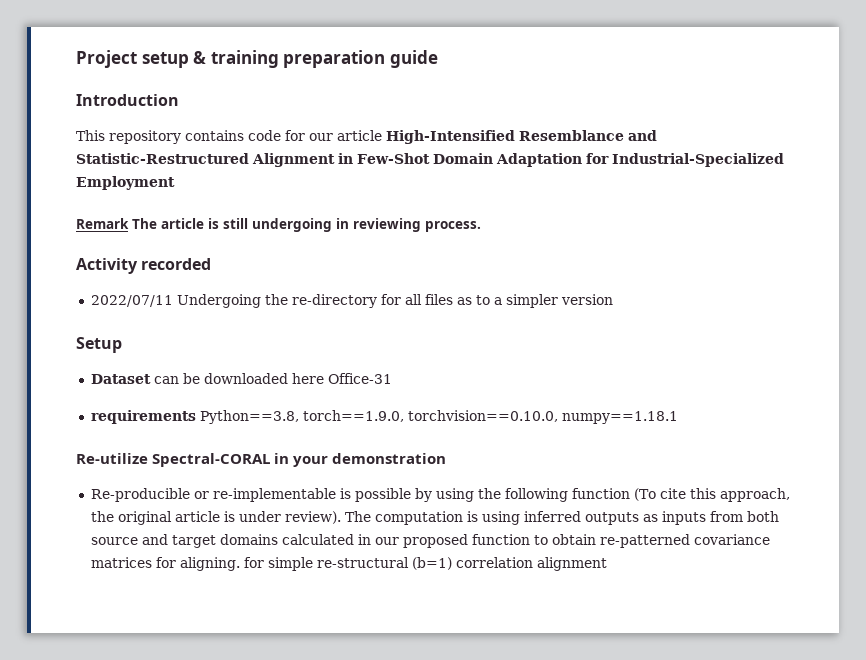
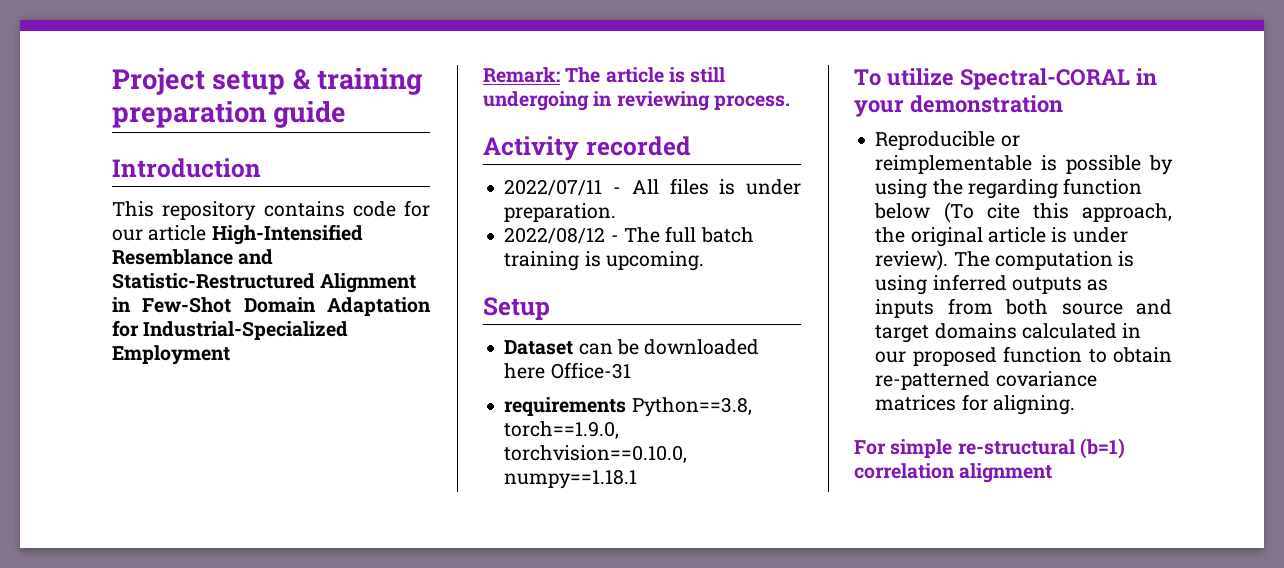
- Remark The article is still undergoing in reviewing process.
+ Remark: The article is still undergoing in reviewing process.
- 2022/07/11 Undergoing the re-directory for all files as to a simpler version
+ 2022/07/11 - All files is under preparation.
+ 2022/08/12 - The full batch training is upcoming.
- Re-utilize Spectral-CORAL in your demonstration
+ To utilize Spectral-CORAL in your demonstration
- Re-producible or re-implementable is possible by using the following function (To cite this approach, the original article is under review).
+ Reproducible or reimplementable is possible by using the regarding function below (To cite this approach, the original article is under review).
- The computation is using inferred outputs as inputs from both source and target domains calculated in our proposed function to obtain re-patterned covariance matrices for aligning. for simple re-structural (b=1) correlation alignment
+ The computation is using inferred outputs as inputs from both source and target domains calculated in our proposed function to obtain re-patterned covariance matrices for aligning.
+ For simple re-structural (b=1) correlation alignment

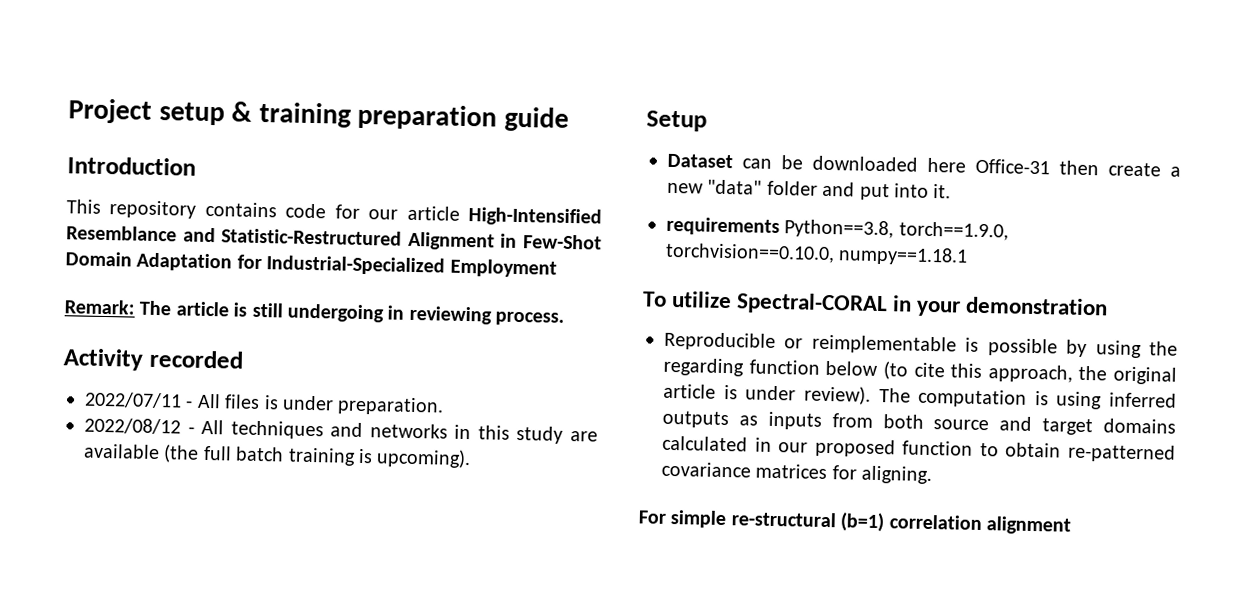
- 2022/08/12 - The full batch training is upcoming.
+ 2022/08/12 - All techniques and networks in this study are available (the full batch training is upcoming).
- Dataset can be downloaded here Office-31
+ Dataset can be downloaded here Office-31 then create a new "data" folder and put into it.
- Reproducible or reimplementable is possible by using the regarding function below (To cite this approach, the original article is under review).
+ Reproducible or reimplementable is possible by using the regarding function below (to cite this approach, the original article is under review).

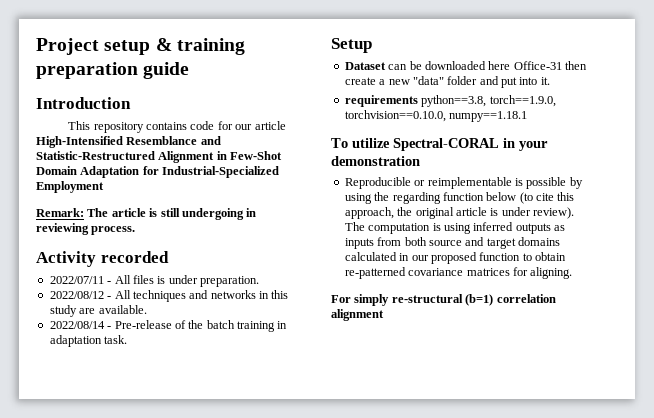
- 2022/08/12 - All techniques and networks in this study are available (the full batch training is upcoming).
+ 2022/08/12 - All techniques and networks in this study are available.
+ 2022/08/14 - Pre-release of the batch training in adaptation task.
- requirements Python==3.8, torch==1.9.0, torchvision==0.10.0, numpy==1.18.1
+ requirements python==3.8, torch==1.9.0, torchvision==0.10.0, numpy==1.18.1
- For simple re-structural (b=1) correlation alignment
+ For simply re-structural (b=1) correlation alignment

